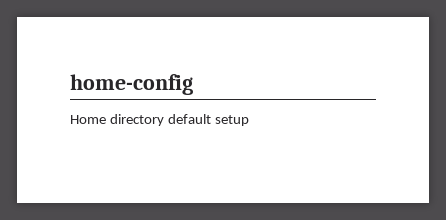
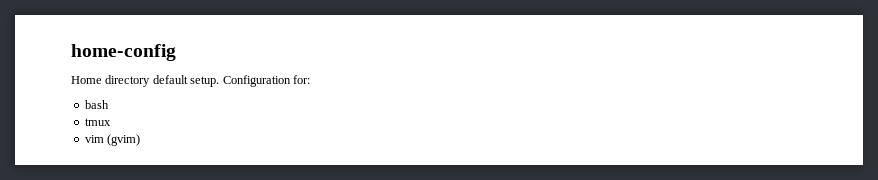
- Home directory default setup
+ Home directory default setup. Configuration for:
+ bash
+ tmux
+ vim (gvim)

